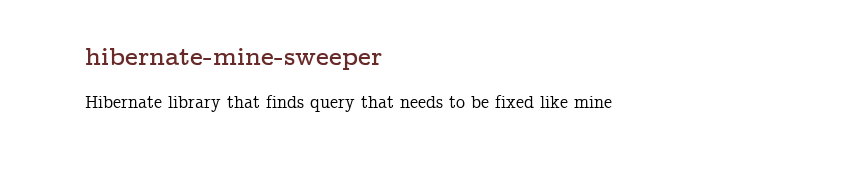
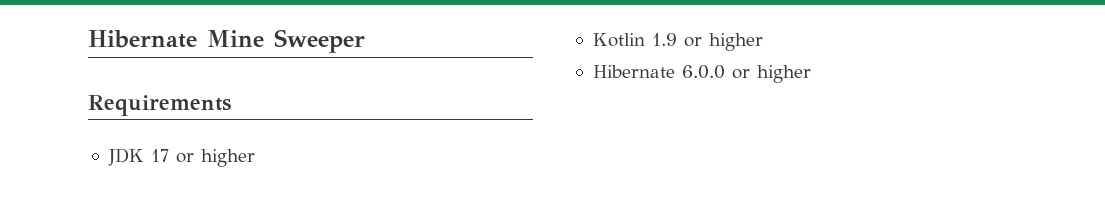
- hibernate-mine-sweeper
- Hibernate library that finds query that needs to be fixed like mine
+ Hibernate Mine Sweeper
+ Requirements
+ JDK 17 or higher
+ Kotlin 1.9 or higher
+ Hibernate 6.0.0 or higher

